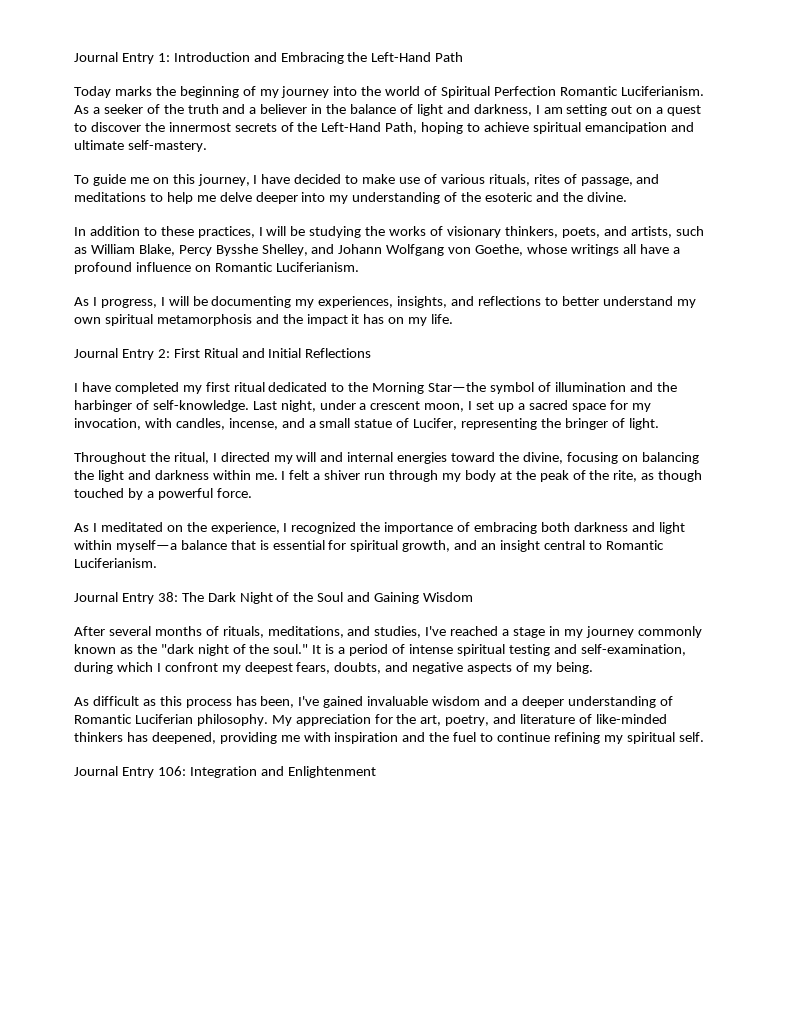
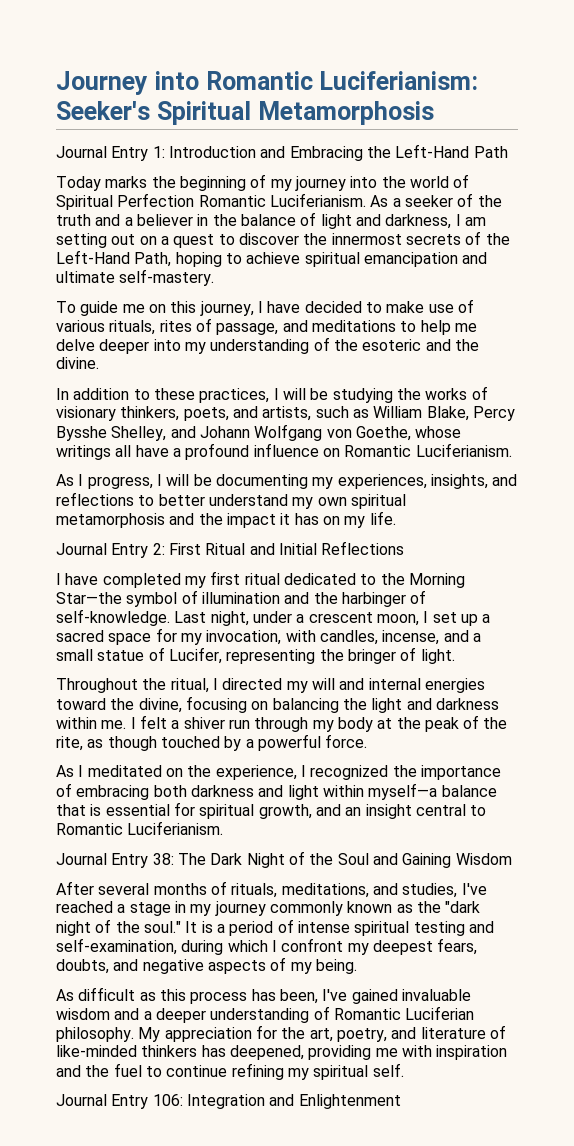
+ Journey into Romantic Luciferianism: Seeker's Spiritual Metamorphosis

